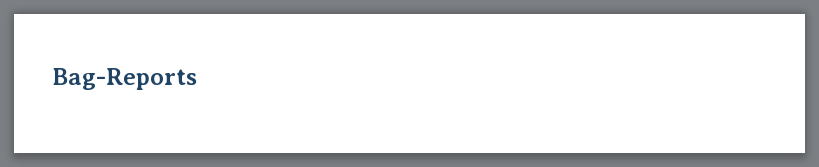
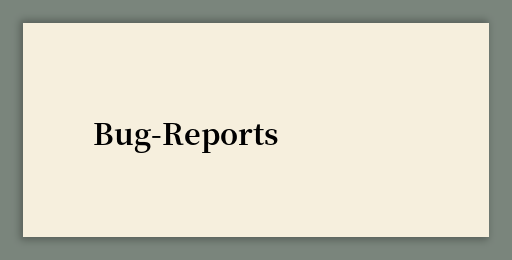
- Bag-Reports
+ Bug-Reports

